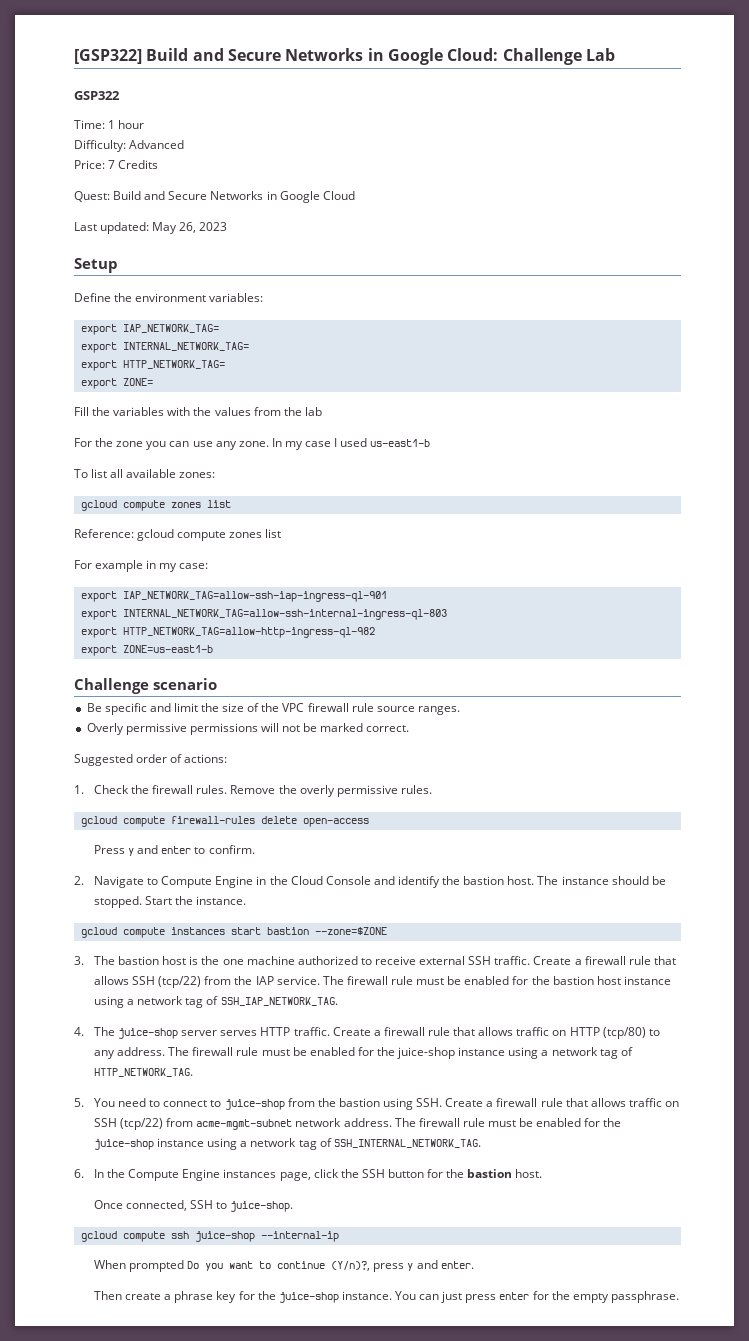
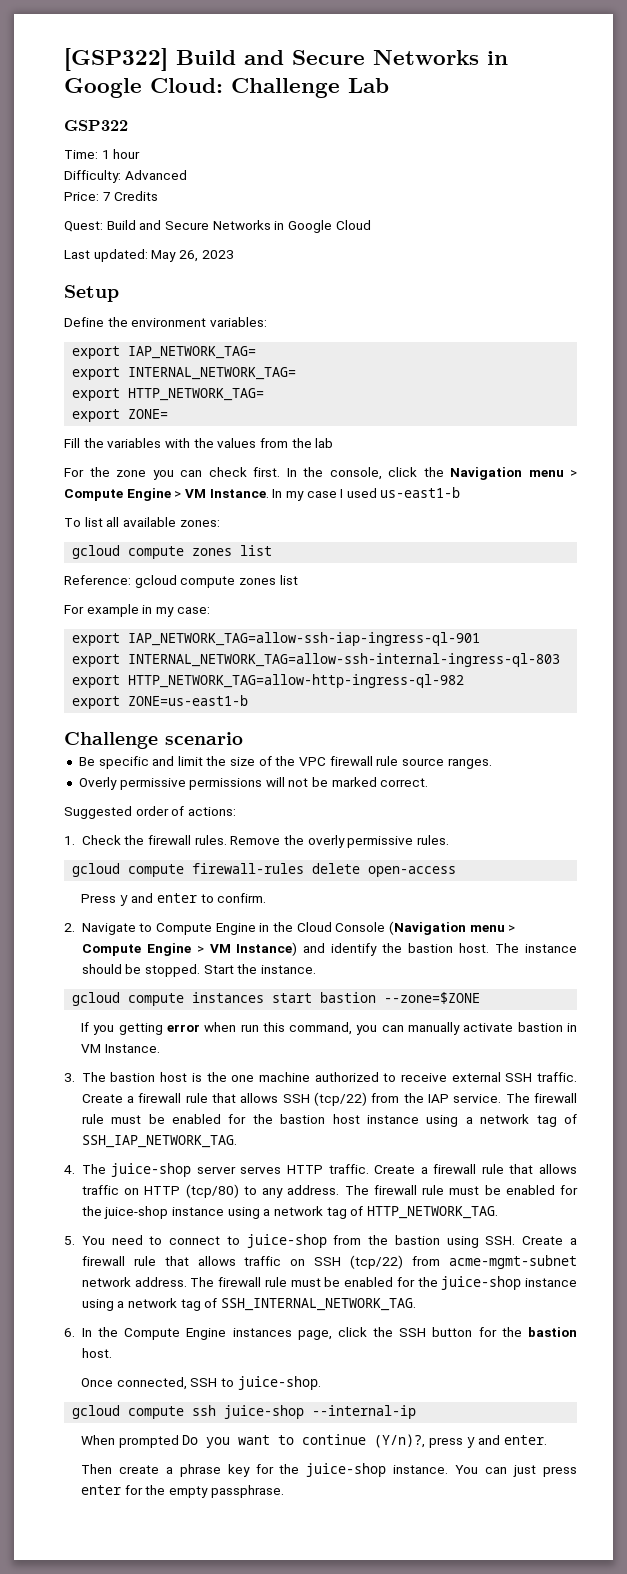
- For the zone you can use any zone.
+ For the zone you can check first. In the console, click the Navigation menu > Compute Engine > VM Instance.
- 2. Navigate to Compute Engine in the Cloud Console and identify the bastion host.
+ 2. Navigate to Compute Engine in the Cloud Console (Navigation menu > Compute Engine > VM Instance) and identify the bastion host.
+ If you getting error when run this command, you can manually activate bastion in VM Instance.

